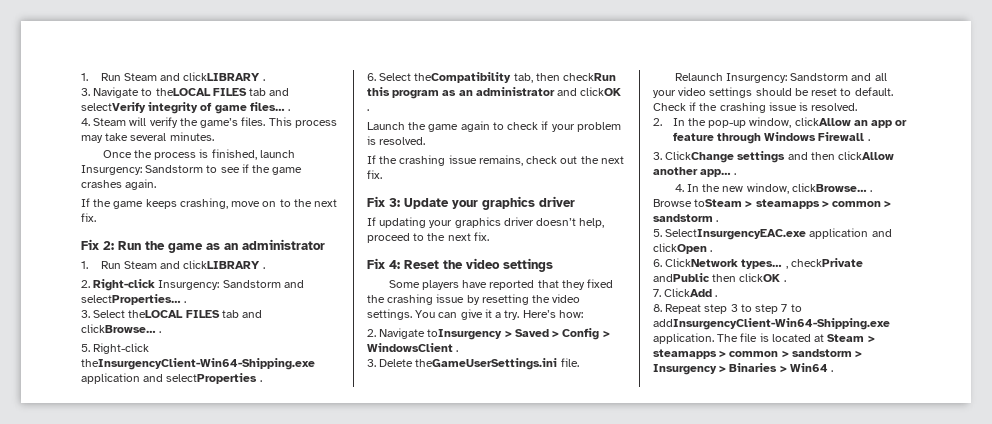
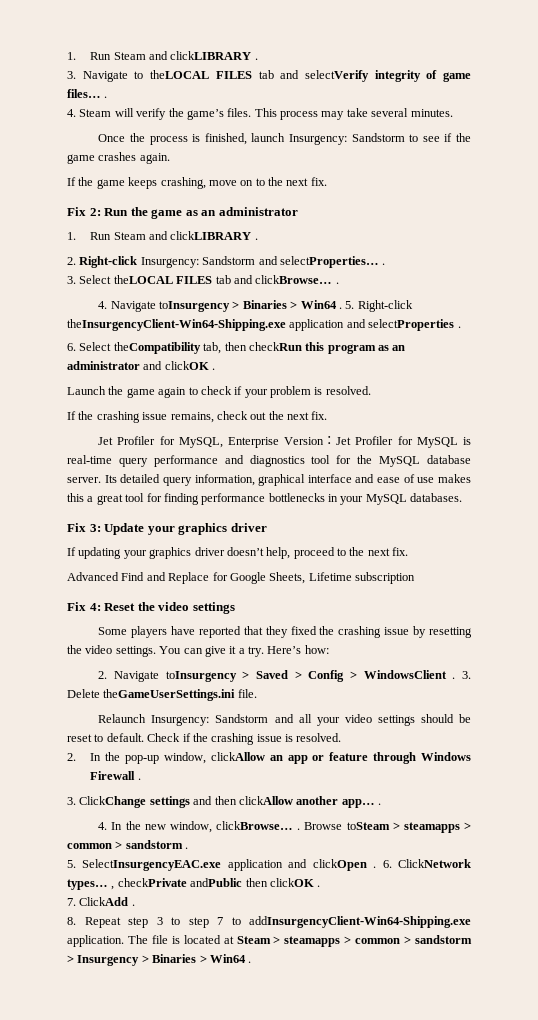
+ 4. Navigate toInsurgency > Binaries > Win64 .
+ Jet Profiler for MySQL, Enterprise Version：Jet Profiler for MySQL is real-time query performance and diagnostics tool for the MySQL database server. Its detailed query information, graphical interface and ease of use makes this a great tool for finding performance bottlenecks in your MySQL databases.
+ Advanced Find and Replace for Google Sheets, Lifetime subscription
- 2. Navigate toInsurgency > Saved > Config > WindowsClient .
- 3. Delete theGameUserSettings.ini file.
+ 2. Navigate toInsurgency > Saved > Config > WindowsClient . 3. Delete theGameUserSettings.ini file.
- 5. SelectInsurgencyEAC.exe application and clickOpen .
- 6. ClickNetwork types… , checkPrivate andPublic then clickOK .
+ 5. SelectInsurgencyEAC.exe application and clickOpen . 6. ClickNetwork types… , checkPrivate andPublic then clickOK .

